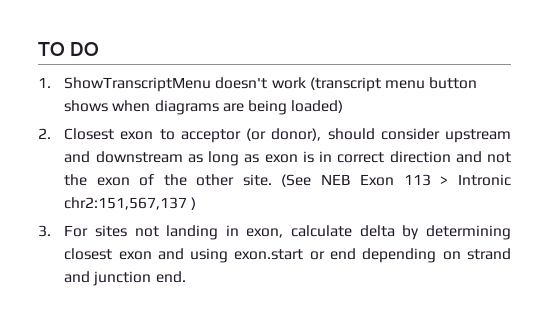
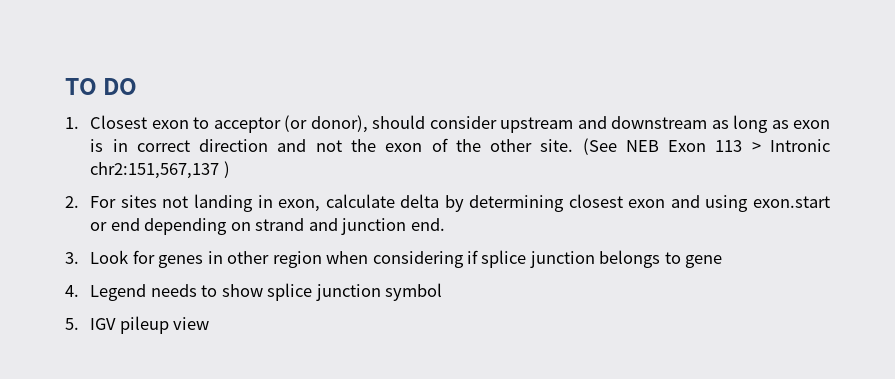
- 1. ShowTranscriptMenu doesn't work (transcript menu button shows when diagrams are being loaded)
- 2. Closest exon to acceptor (or donor), should consider upstream and downstream as long as exon is in correct direction and not the exon of the other site.
+ 1. Closest exon to acceptor (or donor), should consider upstream and downstream as long as exon is in correct direction and not the exon of the other site.
- 3. For sites not landing in exon, calculate delta by determining closest exon and using exon.start or end depending on strand and junction end.
+ 2. For sites not landing in exon, calculate delta by determining closest exon and using exon.start or end depending on strand and junction end.
+ 3. Look for genes in other region when considering if splice junction belongs to gene
+ 4. Legend needs to show splice junction symbol
+ 5. IGV pileup view

